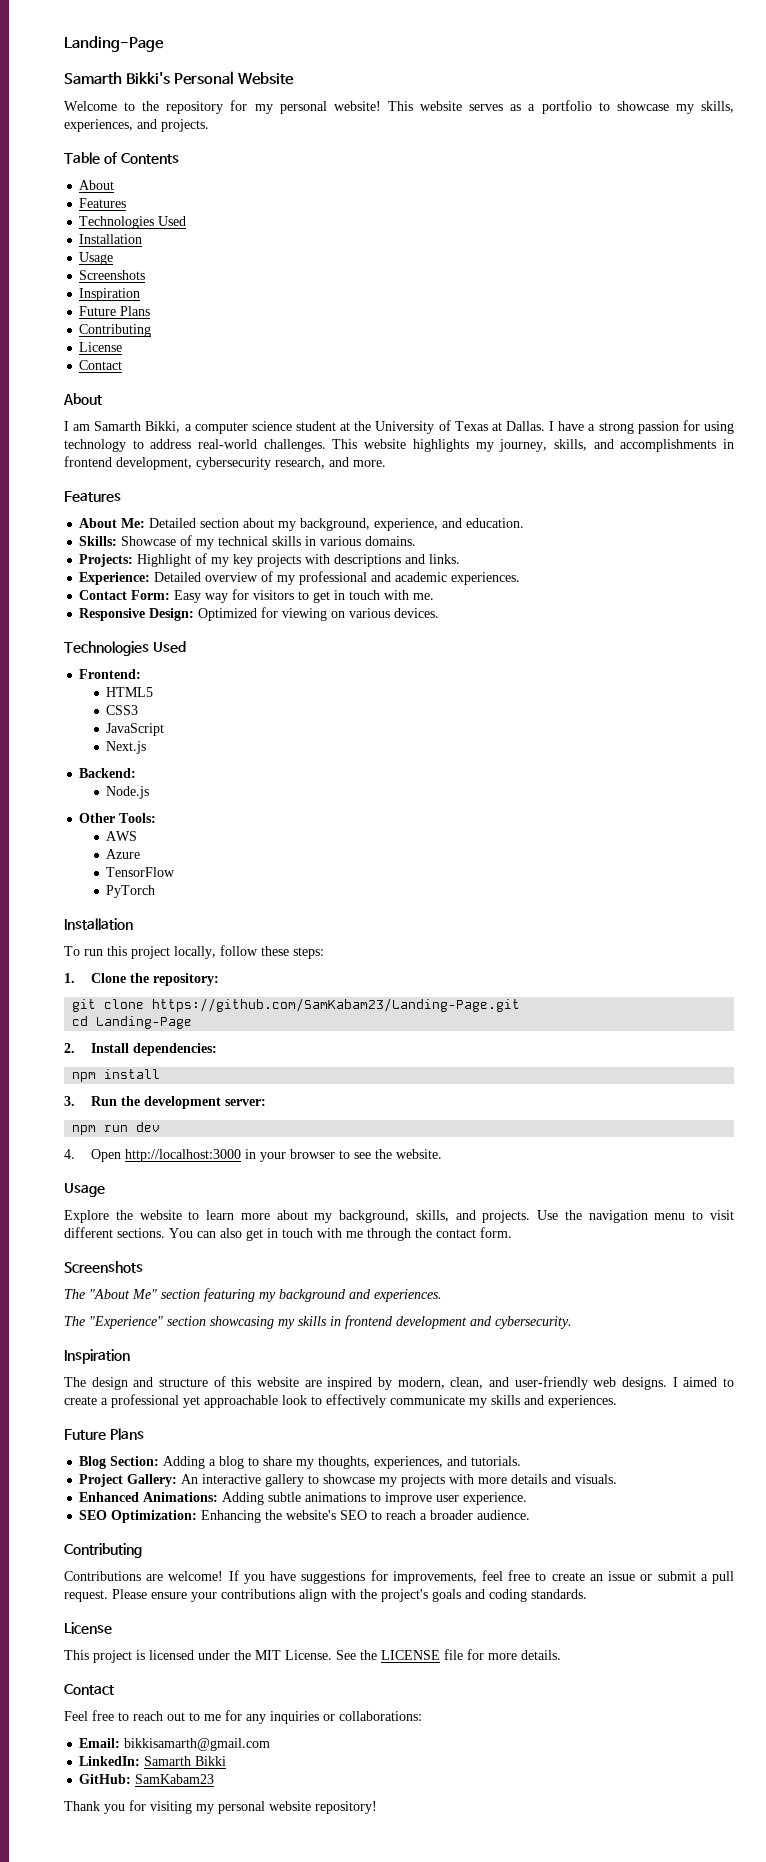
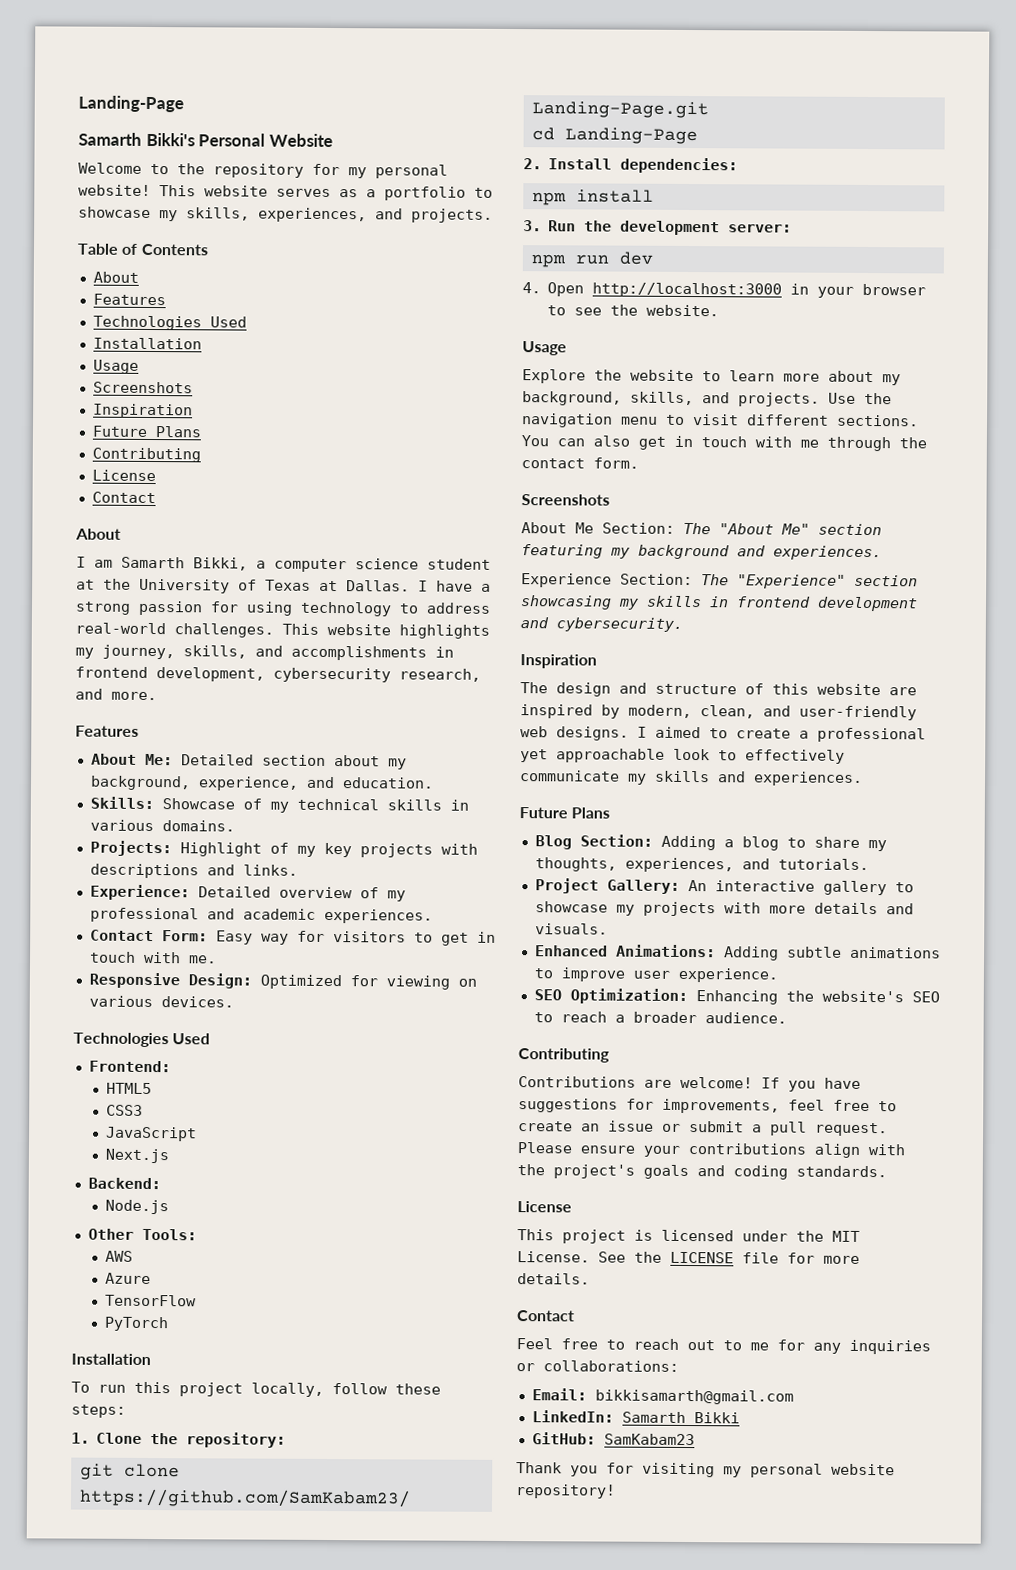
- The "About Me" section featuring my background and experiences.
+ About Me Section: The "About Me" section featuring my background and experiences.
- The "Experience" section showcasing my skills in frontend development and cybersecurity.
+ Experience Section: The "Experience" section showcasing my skills in frontend development and cybersecurity.

